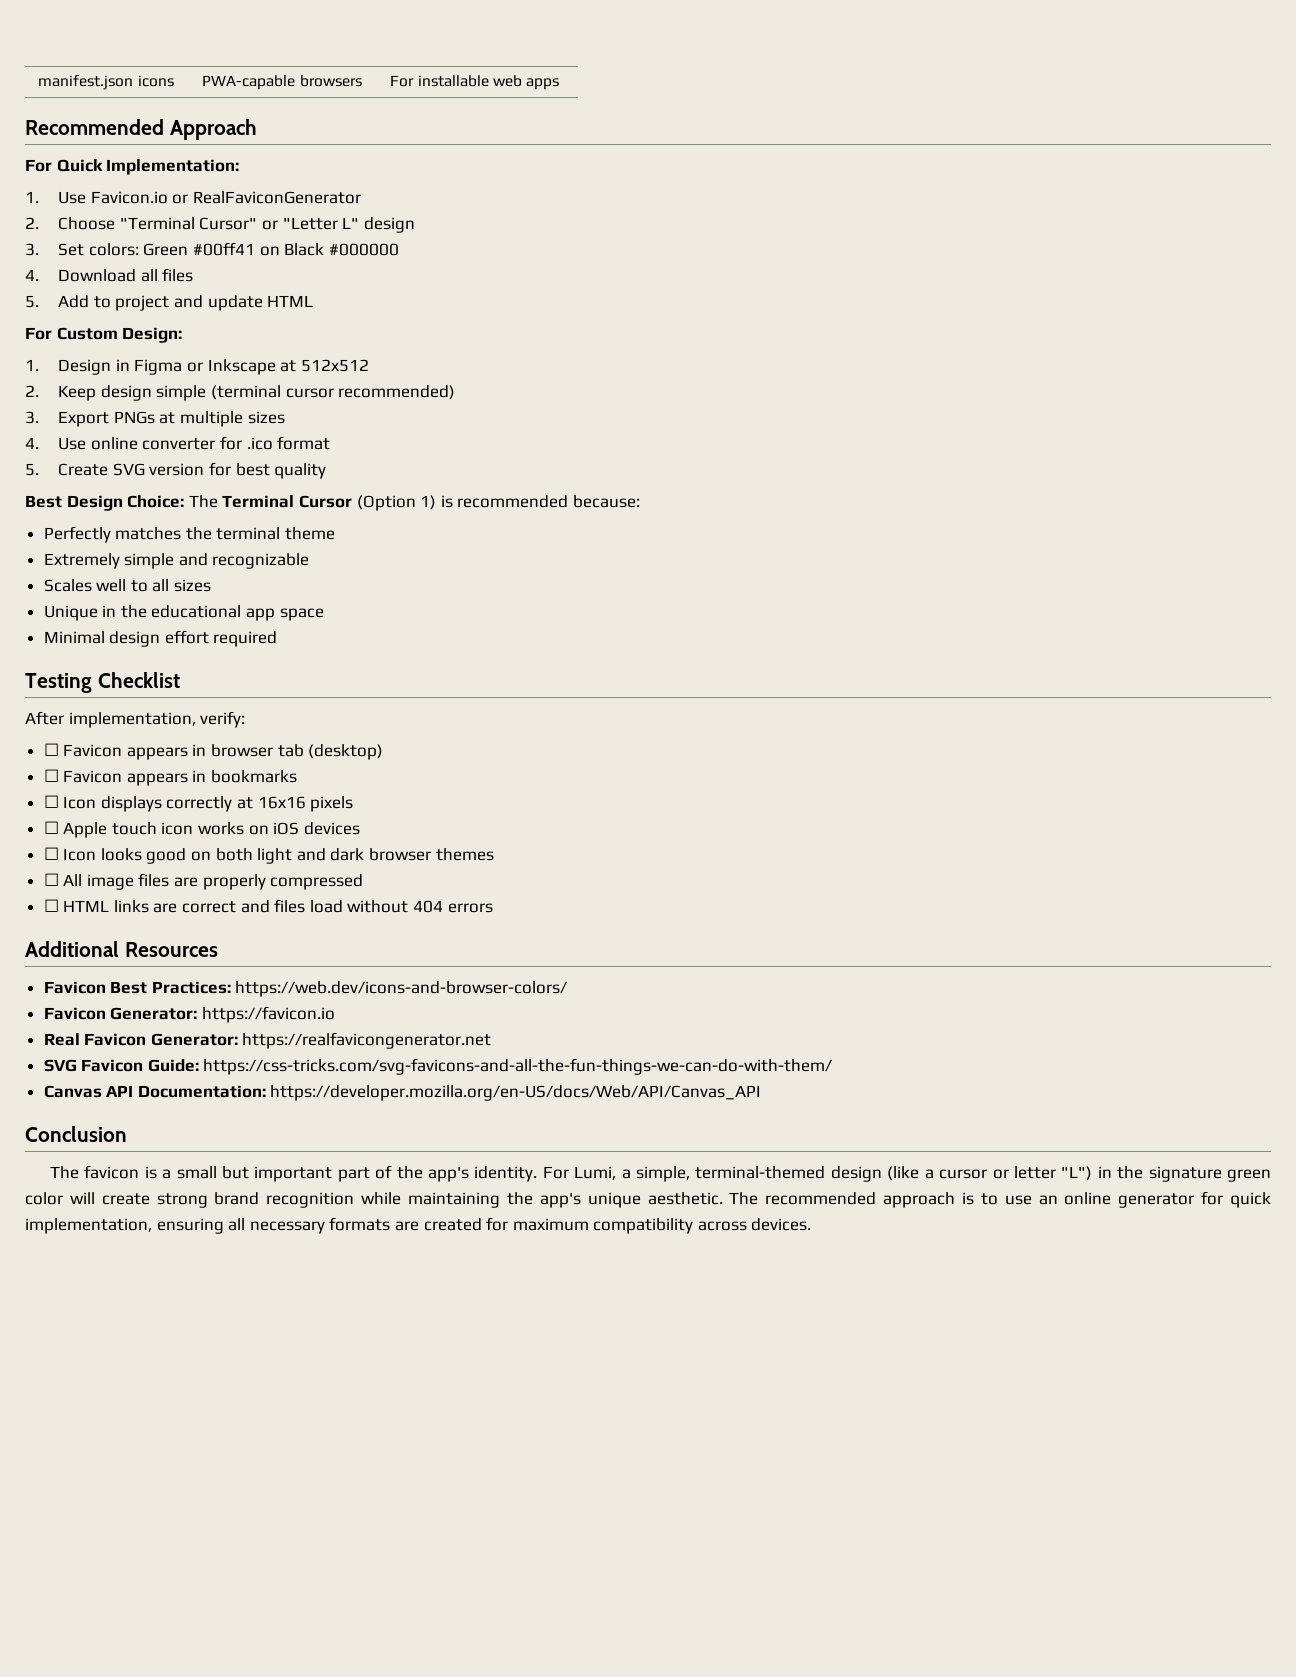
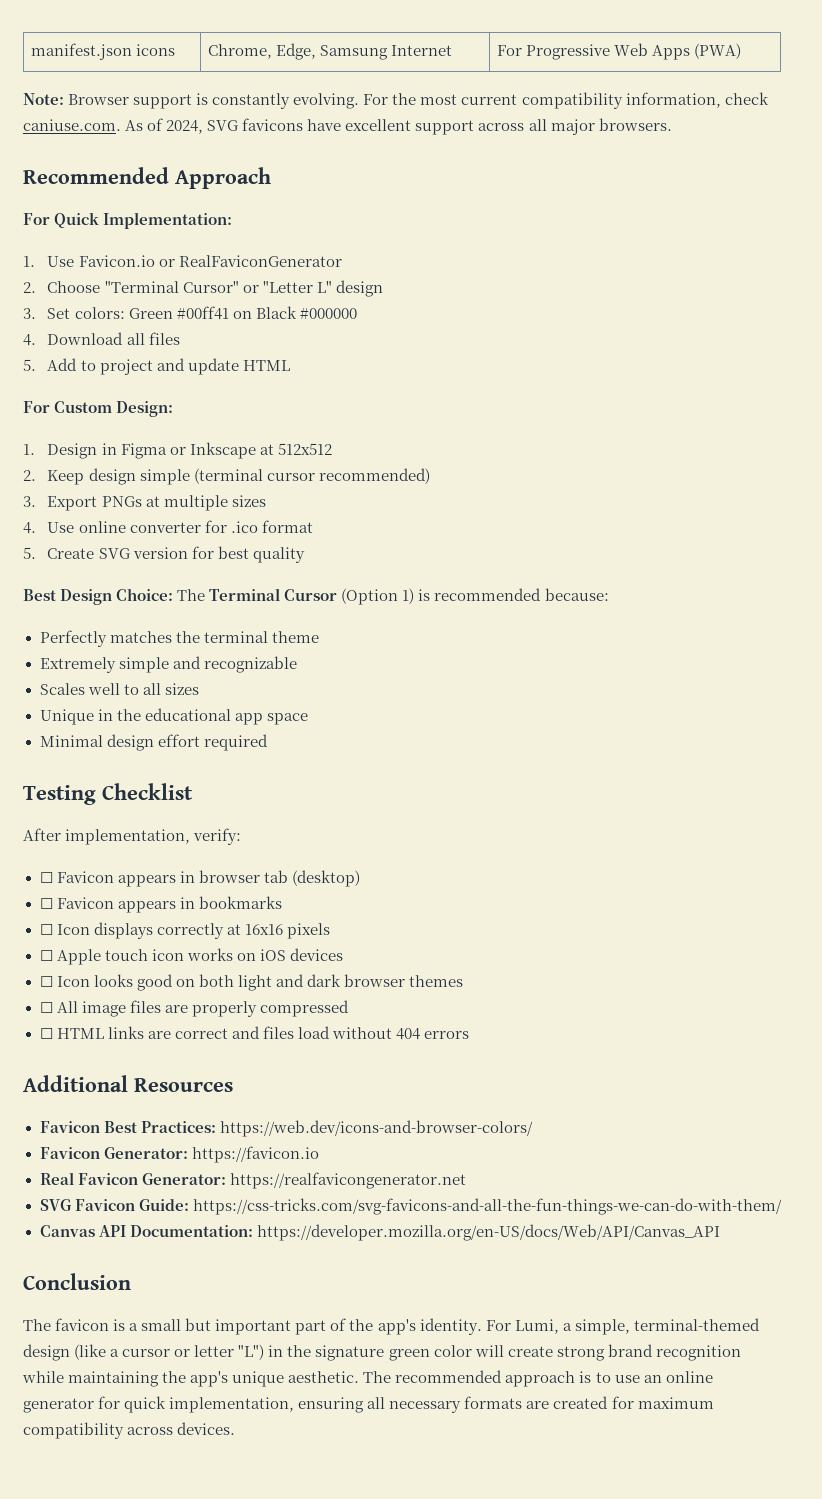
- manifest.json icons | PWA-capable browsers | For installable web apps
+ manifest.json icons | Chrome, Edge, Samsung Internet | For Progressive Web Apps (PWA)
+ Note: Browser support is constantly evolving. For the most current compatibility information, check caniuse.com. As of 2024, SVG favicons have excellent support across all major browsers.

